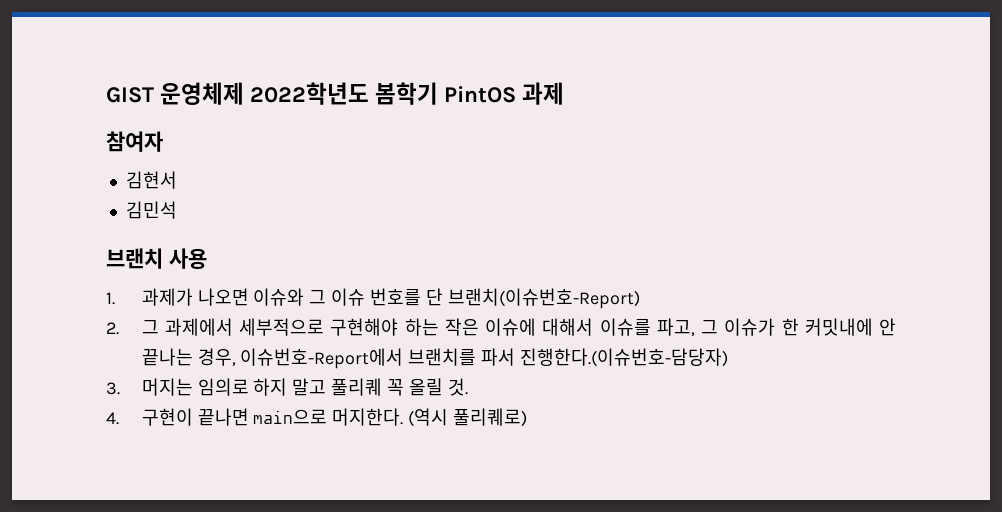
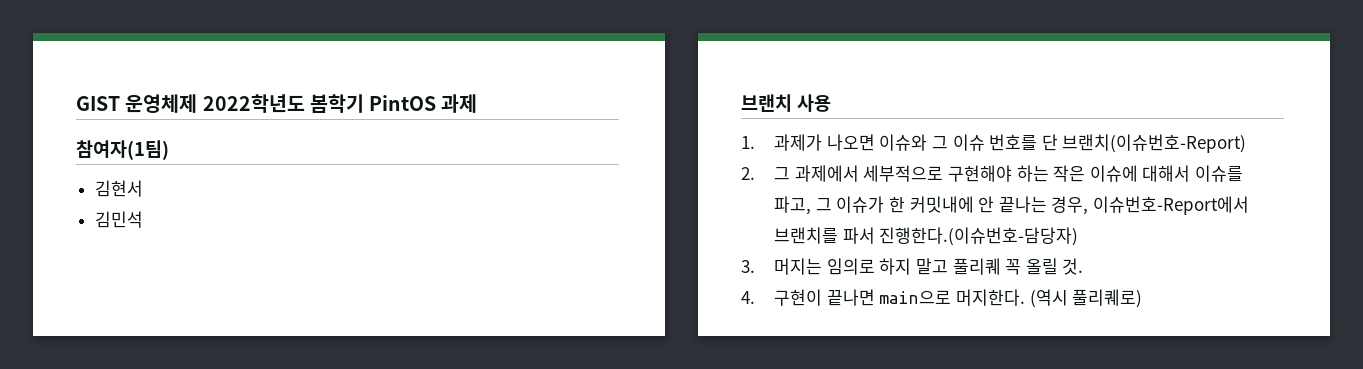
- 참여자
+ 참여자(1팀)

